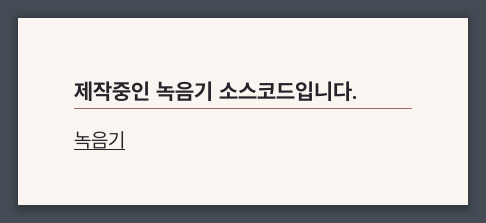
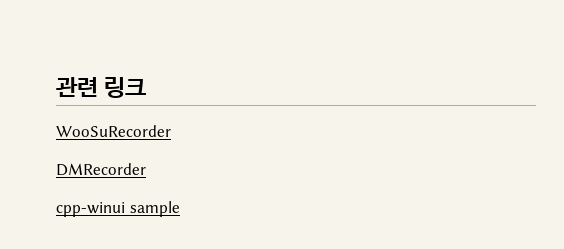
- 제작중인 녹음기 소스코드입니다.
- 녹음기
+ 관련 링크
+ WooSuRecorder
+ DMRecorder
+ cpp-winui sample

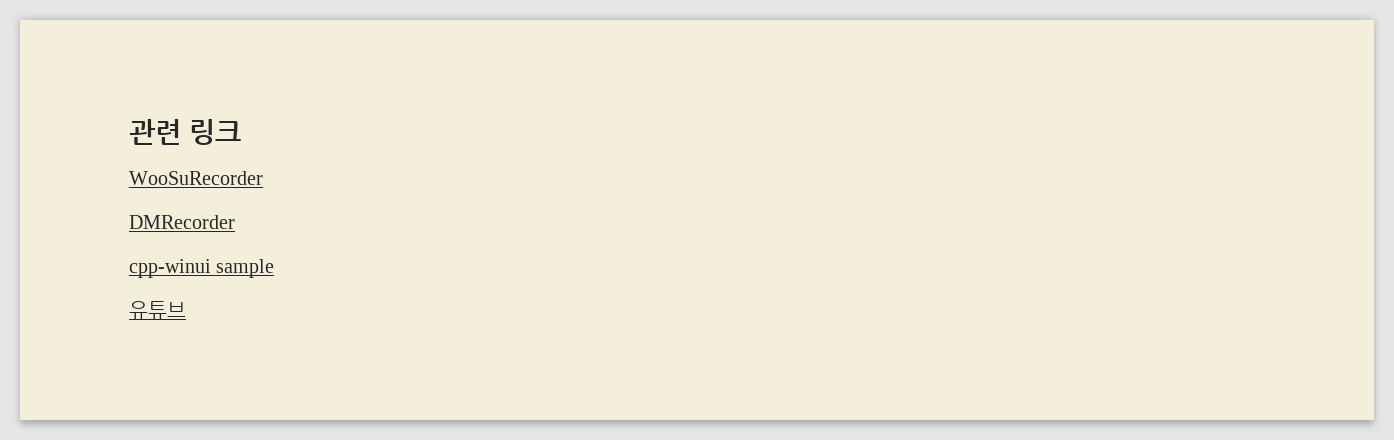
+ 유튜브

